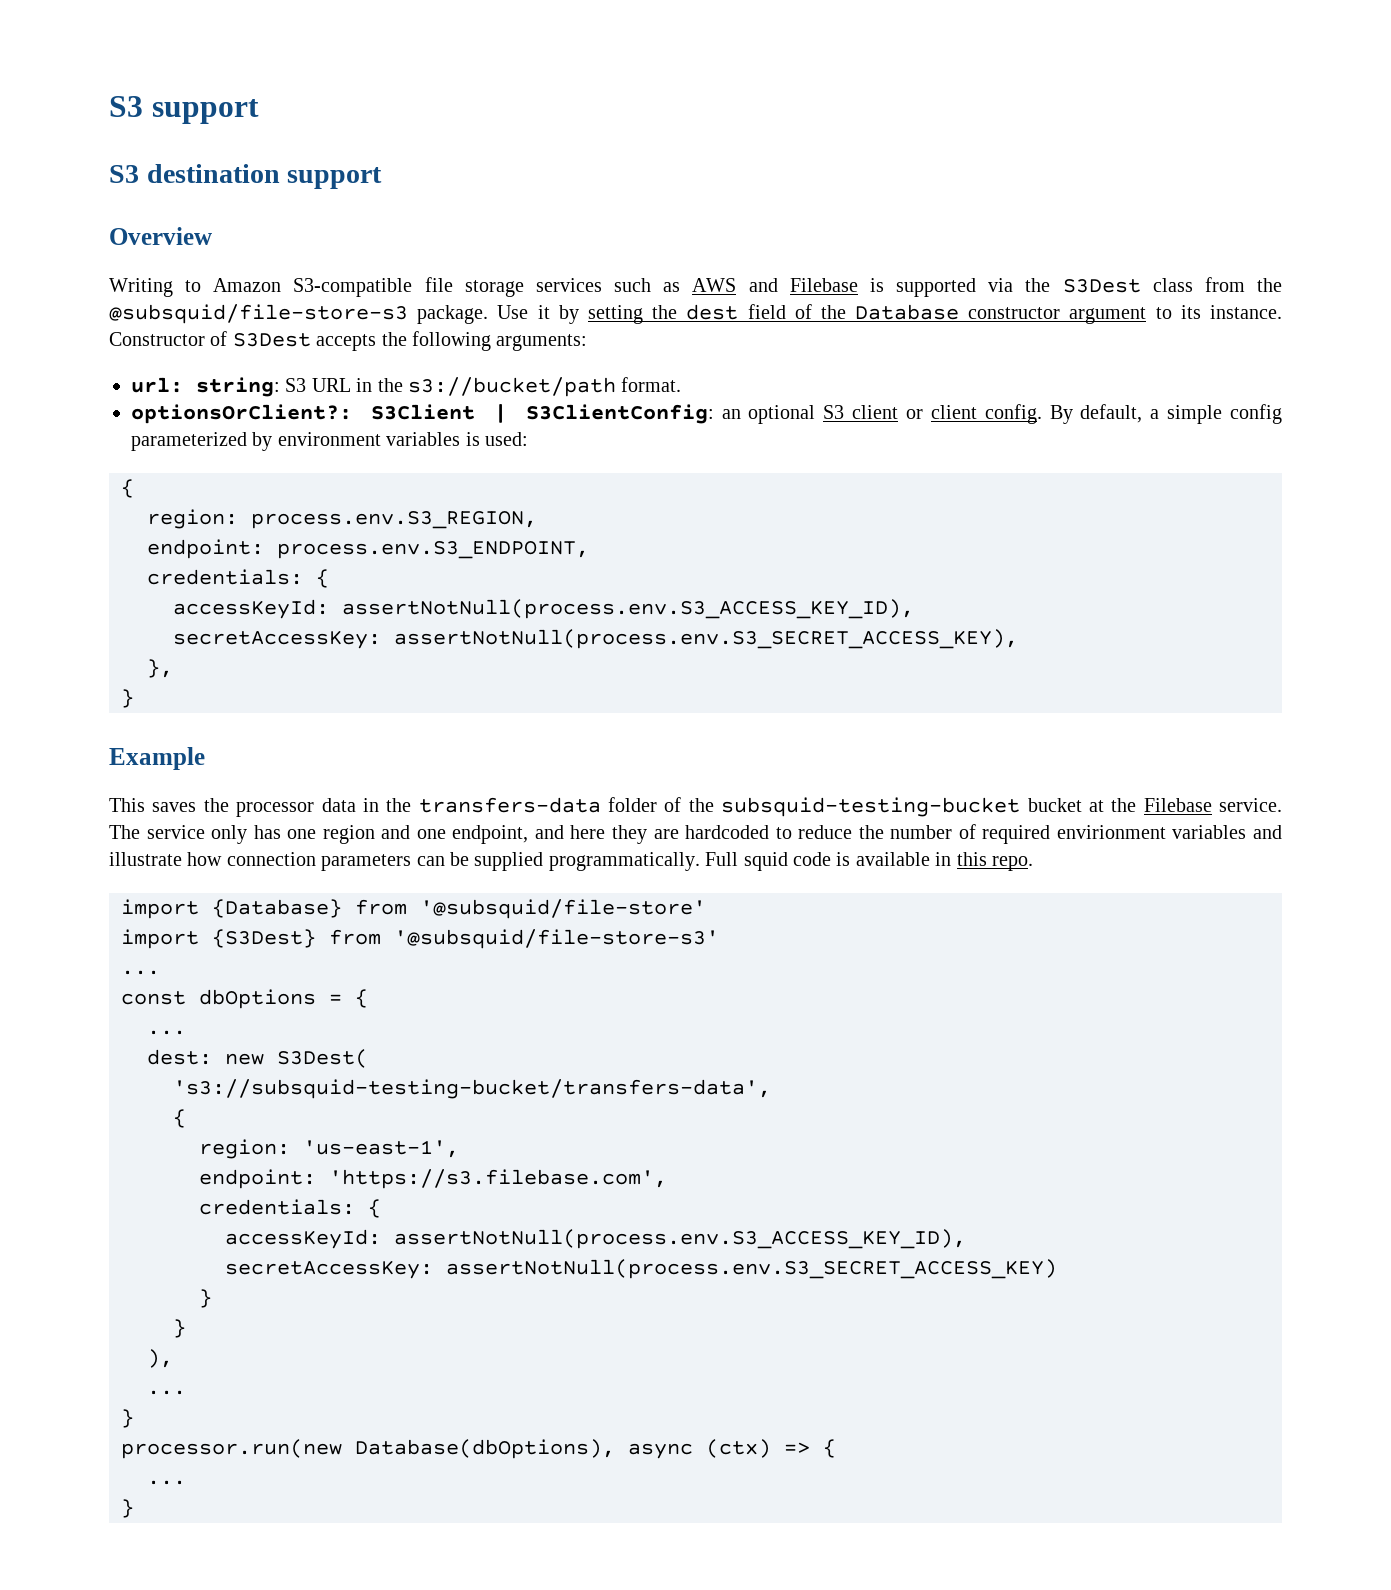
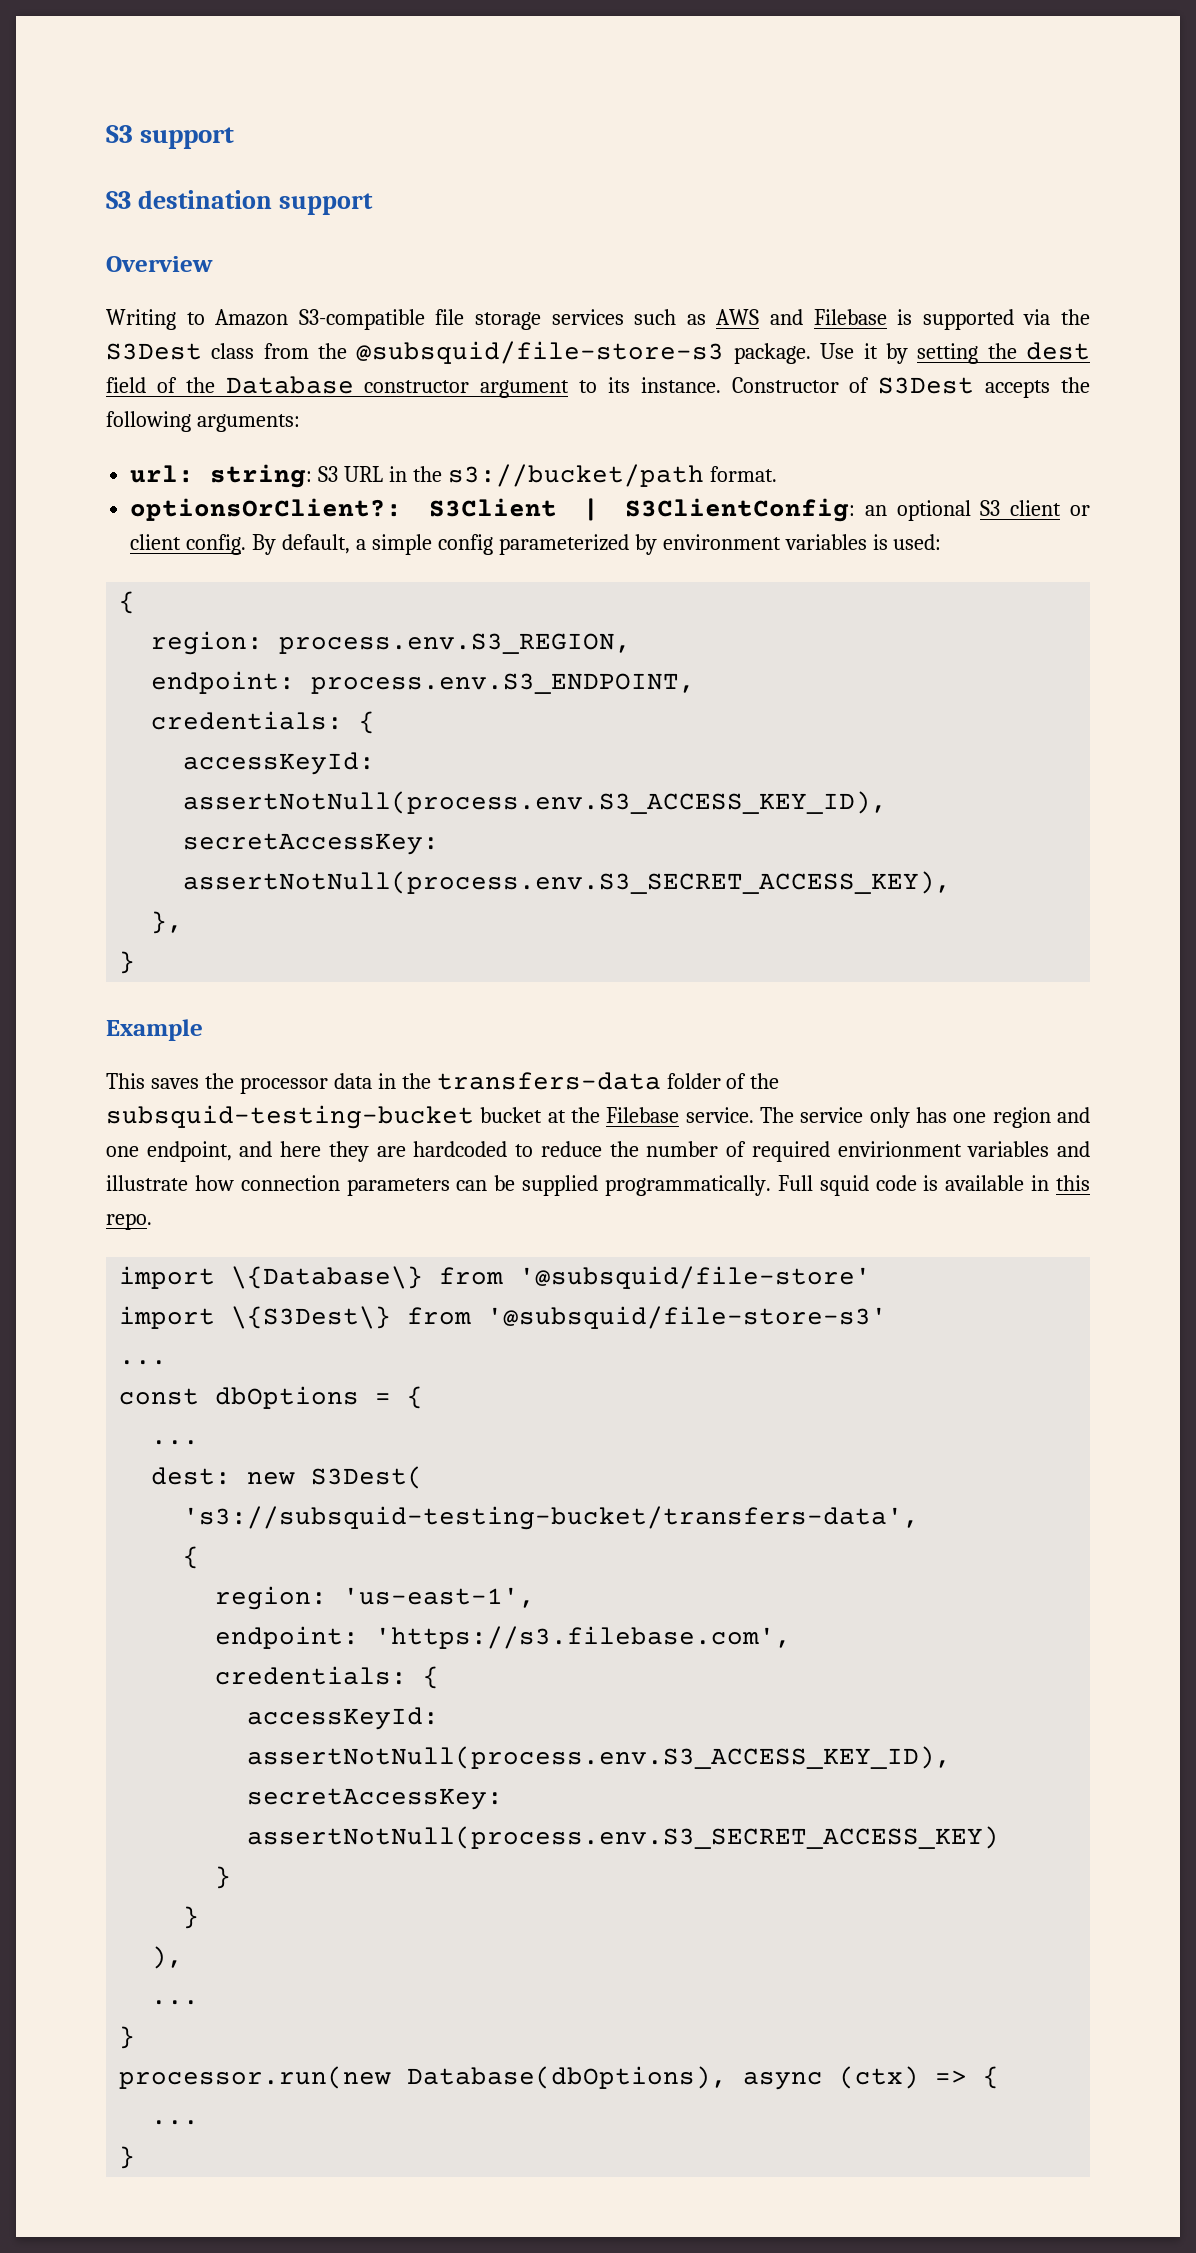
- import {Database} from '@subsquid/file-store'
+ import \{Database\} from '@subsquid/file-store'
- import {S3Dest} from '@subsquid/file-store-s3'
+ import \{S3Dest\} from '@subsquid/file-store-s3'

